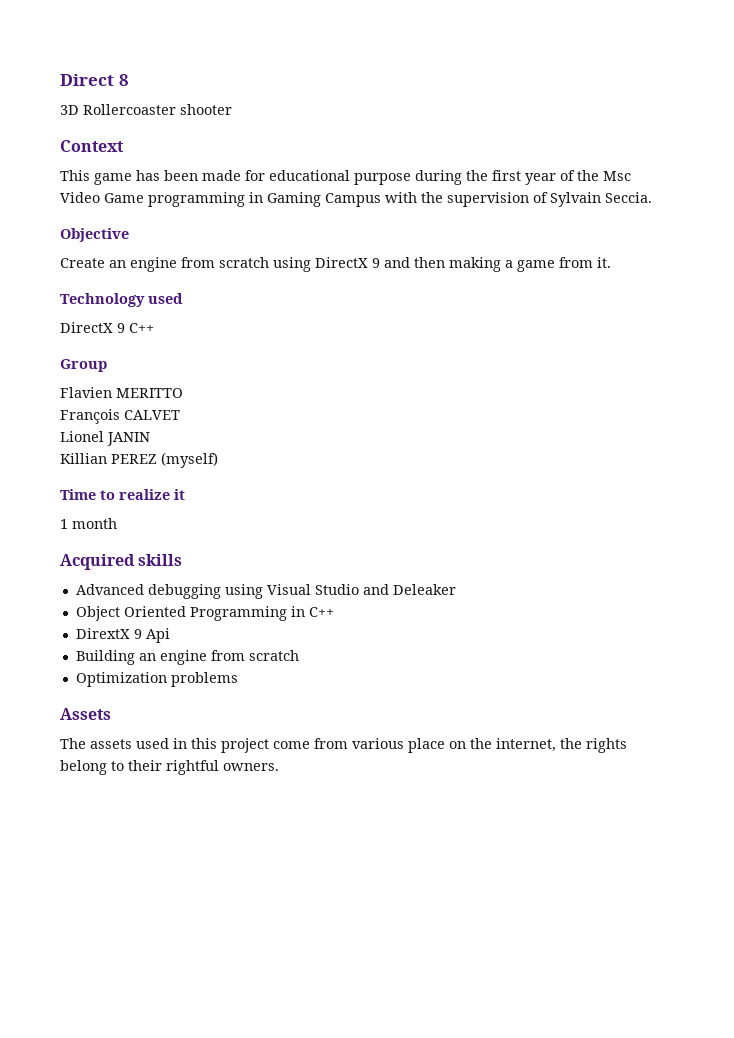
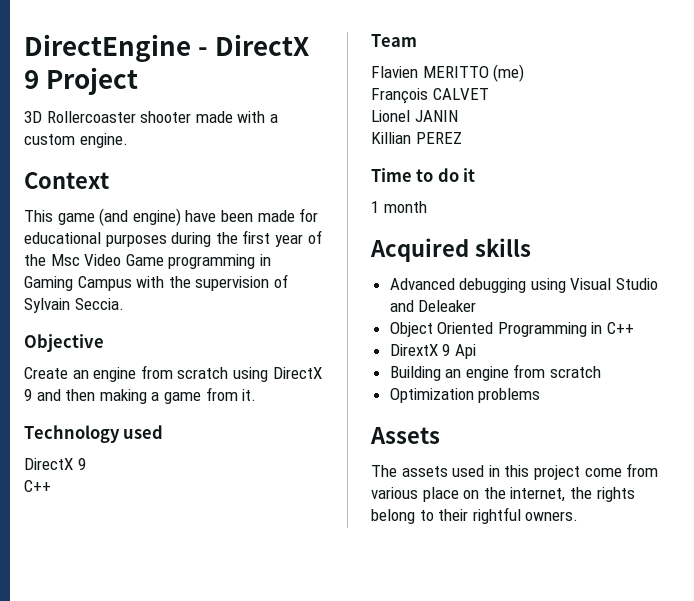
- Direct 8
- 3D Rollercoaster shooter
+ DirectEngine - DirectX 9 Project
+ 3D Rollercoaster shooter made with a custom engine.
- This game has been made for educational purpose during the first year of the Msc Video Game programming in Gaming Campus with the supervision of Sylvain Seccia.
+ This game (and engine) have been made for educational purposes during the first year of the Msc Video Game programming in Gaming Campus with the supervision of Sylvain Seccia.
  Technology used
- DirectX 9 C++
- Group
+ DirectX 9
+ C++
+ Team
- Flavien MERITTO
+ Flavien MERITTO (me)
- Killian PEREZ (myself)
+ Killian PEREZ
- Time to realize it
+ Time to do it

